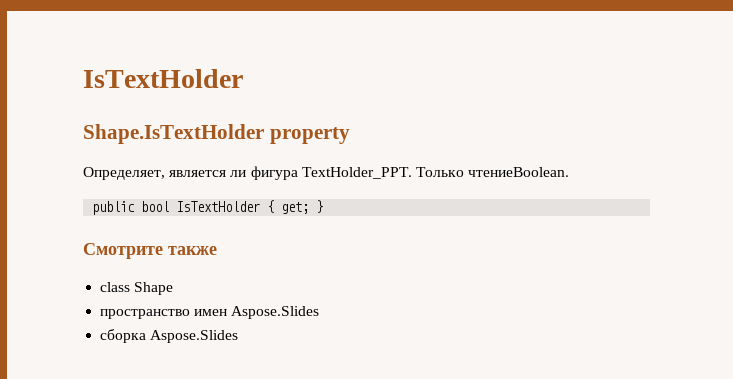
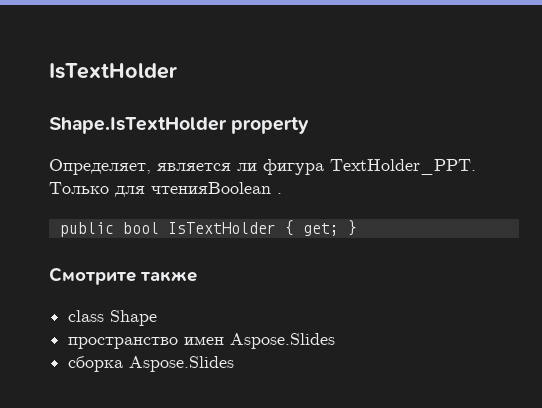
- Только чтениеBoolean.
+ Только для чтенияBoolean .

